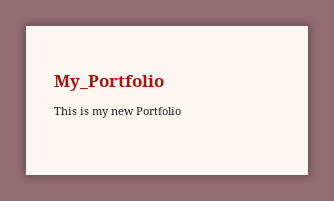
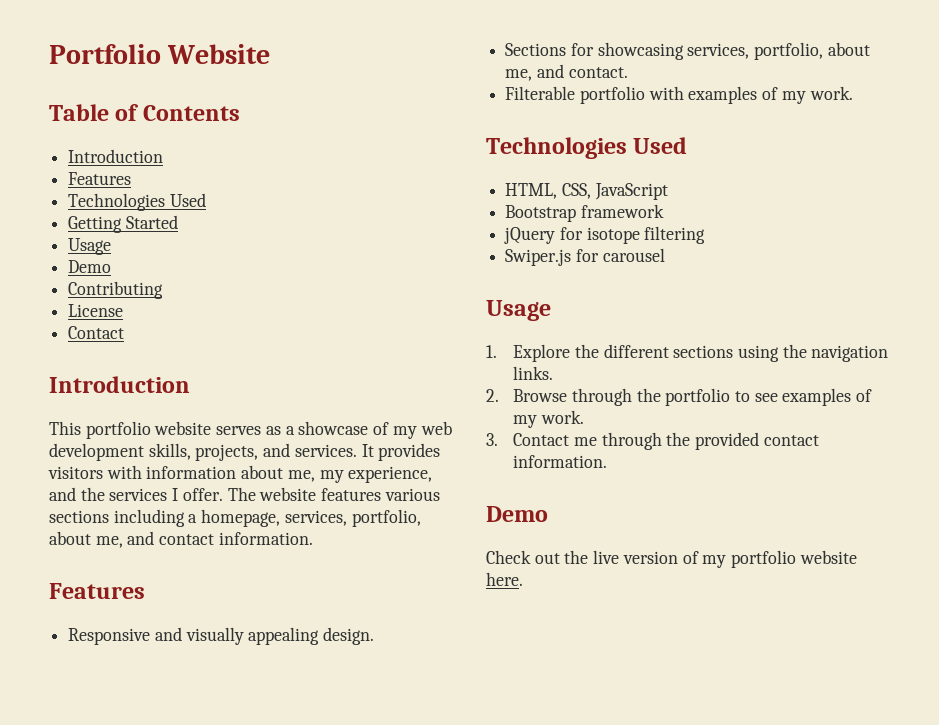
- My_Portfolio
- This is my new Portfolio
+ Portfolio Website
+ Table of Contents
+ Introduction
+ Features
+ Technologies Used
+ Getting Started
+ Usage
+ Demo
+ Contributing
+ License
+ Contact
+ Introduction
+ This portfolio website serves as a showcase of my web development skills, projects, and services. It provides visitors with information about me, my experience, and the services I offer. The website features various sections including a homepage, services, portfolio, about me, and contact information.
+ Features
+ Responsive and visually appealing design.
+ Sections for showcasing services, portfolio, about me, and contact.
+ Filterable portfolio with examples of my work.
+ Technologies Used
+ HTML, CSS, JavaScript
+ Bootstrap framework
+ jQuery for isotope filtering
+ Swiper.js for carousel
+ Usage
+ 1. Explore the different sections using the navigation links.
+ 2. Browse through the portfolio to see examples of my work.
+ 3. Contact me through the provided contact information.
+ Demo
+ Check out the live version of my portfolio website here.

